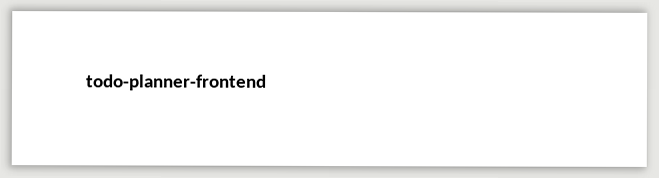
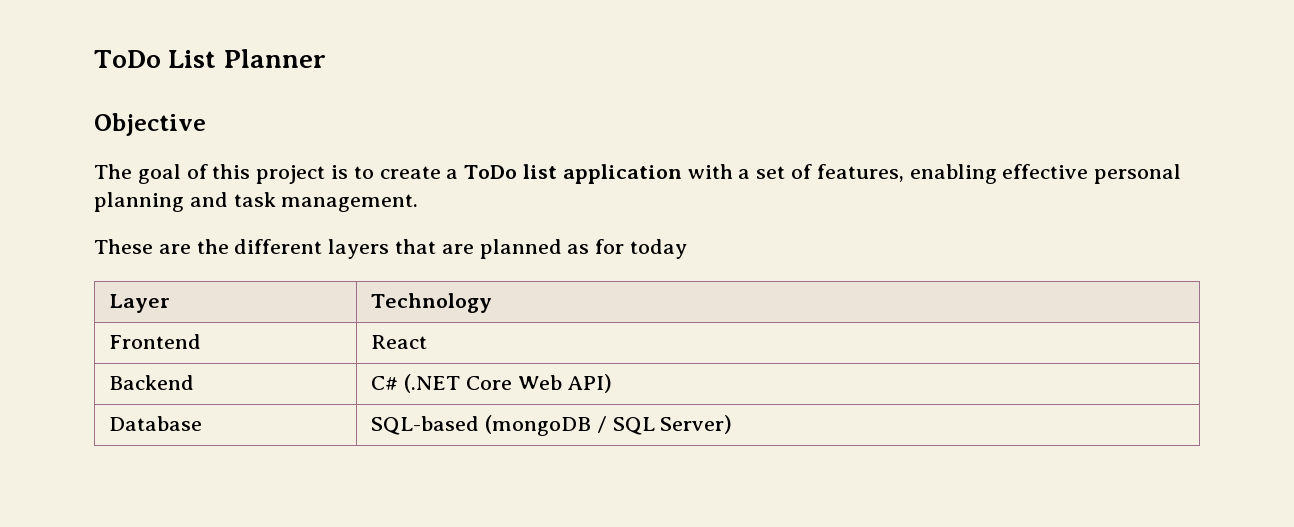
- todo-planner-frontend
+ ToDo List Planner
+ Objective
+ The goal of this project is to create a ToDo list application with a set of features, enabling effective personal planning and task management.
+ These are the different layers that are planned as for today
+ Layer | Technology
+ Frontend | React
+ Backend | C# (.NET Core Web API)
+ Database | SQL-based (mongoDB / SQL Server)

